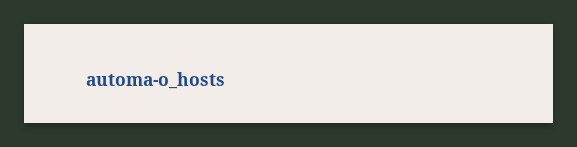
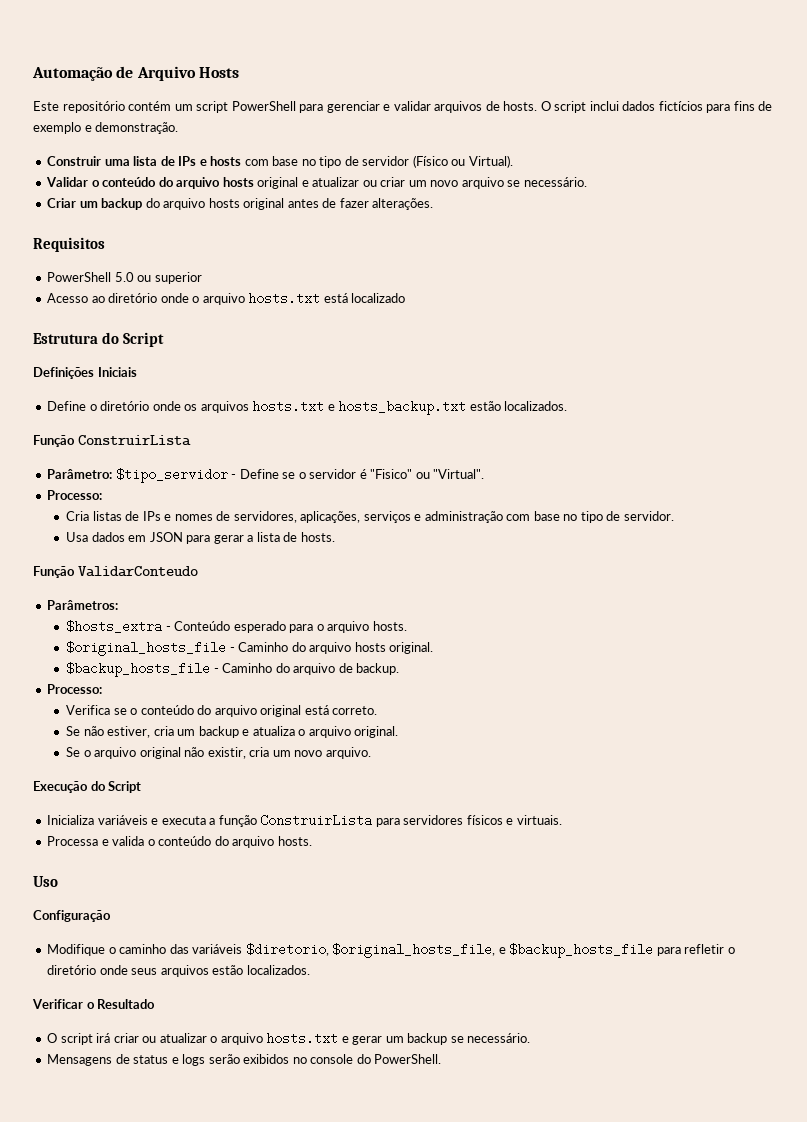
- automa-o_hosts
+ Automação de Arquivo Hosts
+ Este repositório contém um script PowerShell para gerenciar e validar arquivos de hosts. O script inclui dados fictícios para fins de exemplo e demonstração.
+ Construir uma lista de IPs e hosts com base no tipo de servidor (Físico ou Virtual).
+ Validar o conteúdo do arquivo hosts original e atualizar ou criar um novo arquivo se necessário.
+ Criar um backup do arquivo hosts original antes de fazer alterações.
+ Requisitos
+ PowerShell 5.0 ou superior
+ Acesso ao diretório onde o arquivo hosts.txt está localizado
+ Estrutura do Script
+ Definições Iniciais
+ Define o diretório onde os arquivos hosts.txt e hosts_backup.txt estão localizados.
+ Função ConstruirLista
+ Parâmetro: $tipo_servidor - Define se o servidor é "Fisico" ou "Virtual".
+ Processo:
+ Cria listas de IPs e nomes de servidores, aplicações, serviços e administração com base no tipo de servidor.
+ Usa dados em JSON para gerar a lista de hosts.
+ Função ValidarConteudo
+ Parâmetros:
+ $hosts_extra - Conteúdo esperado para o arquivo hosts.
+ $original_hosts_file - Caminho do arquivo hosts original.
+ $backup_hosts_file - Caminho do arquivo de backup.
+ Processo:
+ Verifica se o conteúdo do arquivo original está correto.
+ Se não estiver, cria um backup e atualiza o arquivo original.
+ Se o arquivo original não existir, cria um novo arquivo.
+ Execução do Script
+ Inicializa variáveis e executa a função ConstruirLista para servidores físicos e virtuais.
+ Processa e valida o conteúdo do arquivo hosts.
+ Uso
+ Configuração
+ Modifique o caminho das variáveis $diretorio, $original_hosts_file, e $backup_hosts_file para refletir o diretório onde seus arquivos estão localizados.
+ Verificar o Resultado
+ O script irá criar ou atualizar o arquivo hosts.txt e gerar um backup se necessário.
+ Mensagens de status e logs serão exibidos no console do PowerShell.

